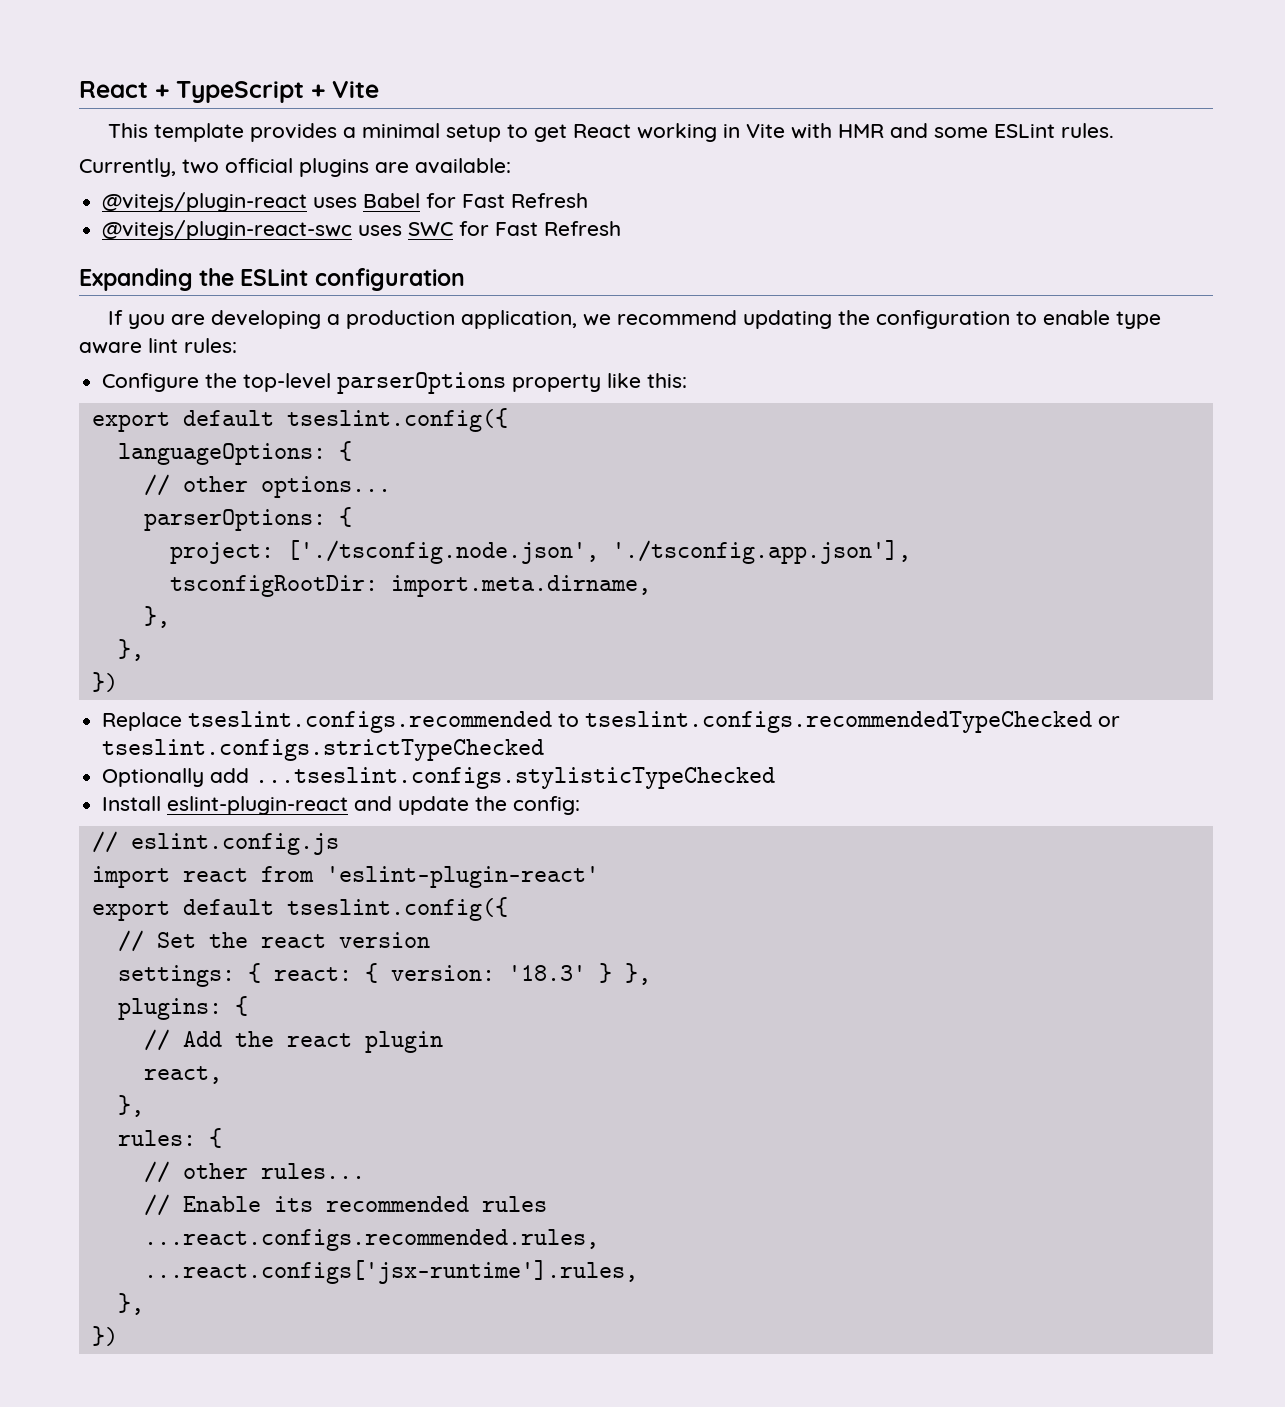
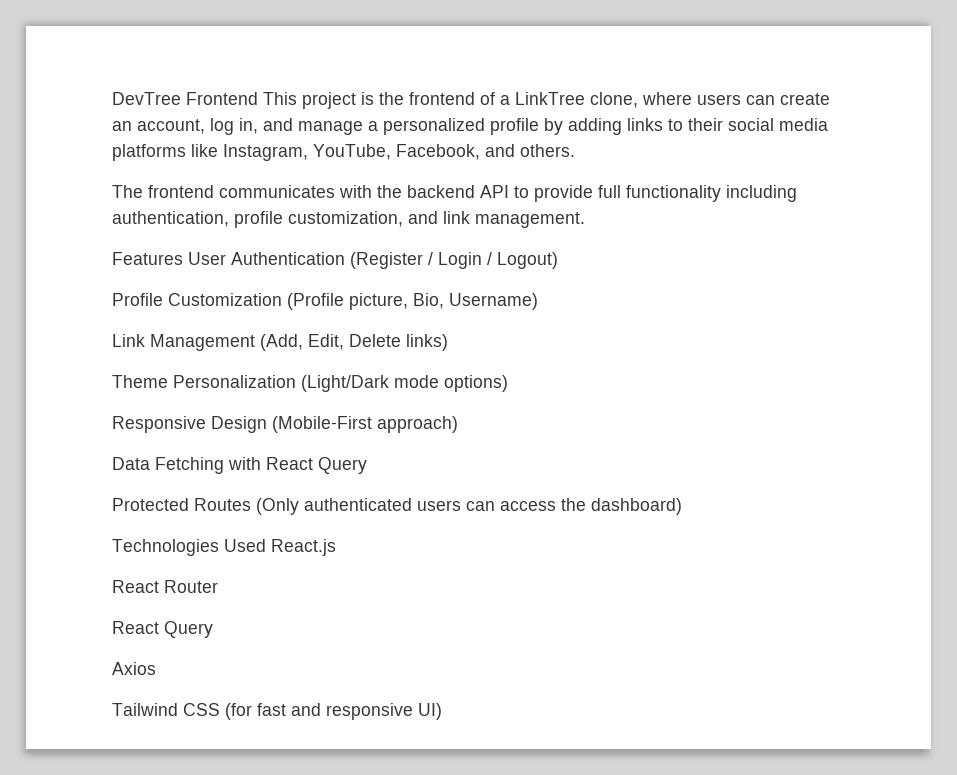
- React + TypeScript + Vite
- This template provides a minimal setup to get React working in Vite with HMR and some ESLint rules.
- Currently, two official plugins are available:
- @vitejs/plugin-react uses Babel for Fast Refresh
- @vitejs/plugin-react-swc uses SWC for Fast Refresh
- Expanding the ESLint configuration
- If you are developing a production application, we recommend updating the configuration to enable type aware lint rules:
- Configure the top-level parserOptions property like this:
- export default tseslint.config({
- languageOptions: {
- // other options...
- parserOptions: {
- project: ['./tsconfig.node.json', './tsconfig.app.json'],
- tsconfigRootDir: import.meta.dirname,
- },
- },
- })
- Replace tseslint.configs.recommended to tseslint.configs.recommendedTypeChecked or tseslint.configs.strictTypeChecked
- Optionally add ...tseslint.configs.stylisticTypeChecked
- Install eslint-plugin-react and update the config:
- // eslint.config.js
- import react from 'eslint-plugin-react'
- export default tseslint.config({
- // Set the react version
- settings: { react: { version: '18.3' } },
- plugins: {
- // Add the react plugin
- react,
- },
- rules: {
- // other rules...
- // Enable its recommended rules
- ...react.configs.recommended.rules,
- ...react.configs['jsx-runtime'].rules,
- },
- })
+ DevTree Frontend This project is the frontend of a LinkTree clone, where users can create an account, log in, and manage a personalized profile by adding links to their social media platforms like Instagram, YouTube, Facebook, and others.
+ The frontend communicates with the backend API to provide full functionality including authentication, profile customization, and link management.
+ Features User Authentication (Register / Login / Logout)
+ Profile Customization (Profile picture, Bio, Username)
+ Link Management (Add, Edit, Delete links)
+ Theme Personalization (Light/Dark mode options)
+ Responsive Design (Mobile-First approach)
+ Data Fetching with React Query
+ Protected Routes (Only authenticated users can access the dashboard)
+ Technologies Used React.js
+ React Router
+ React Query
+ Axios
+ Tailwind CSS (for fast and responsive UI)

